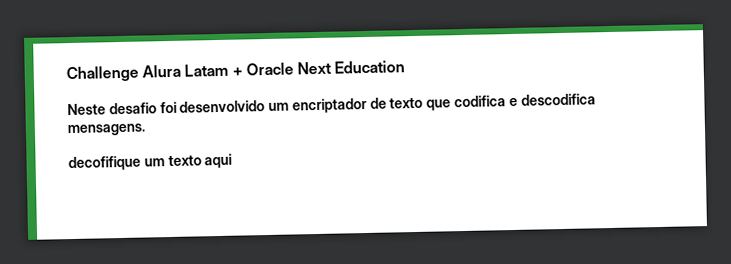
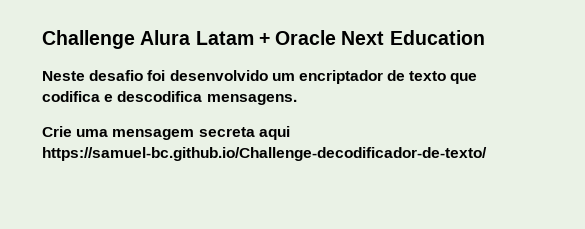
- decofifique um texto aqui
+ Crie uma mensagem secreta aqui https://samuel-bc.github.io/Challenge-decodificador-de-texto/

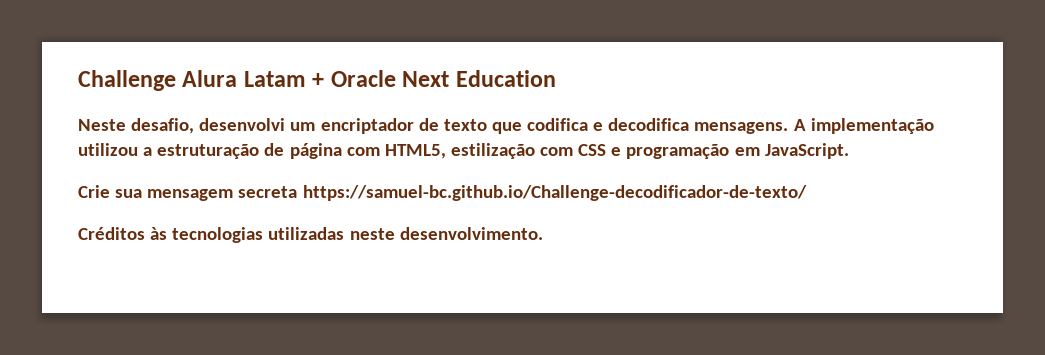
- Neste desafio foi desenvolvido um encriptador de texto que codifica e descodifica mensagens.
+ Neste desafio, desenvolvi um encriptador de texto que codifica e decodifica mensagens. A implementação utilizou a estruturação de página com HTML5, estilização com CSS e programação em JavaScript.
- Crie uma mensagem secreta aqui https://samuel-bc.github.io/Challenge-decodificador-de-texto/
+ Crie sua mensagem secreta https://samuel-bc.github.io/Challenge-decodificador-de-texto/
+ Créditos às tecnologias utilizadas neste desenvolvimento.

